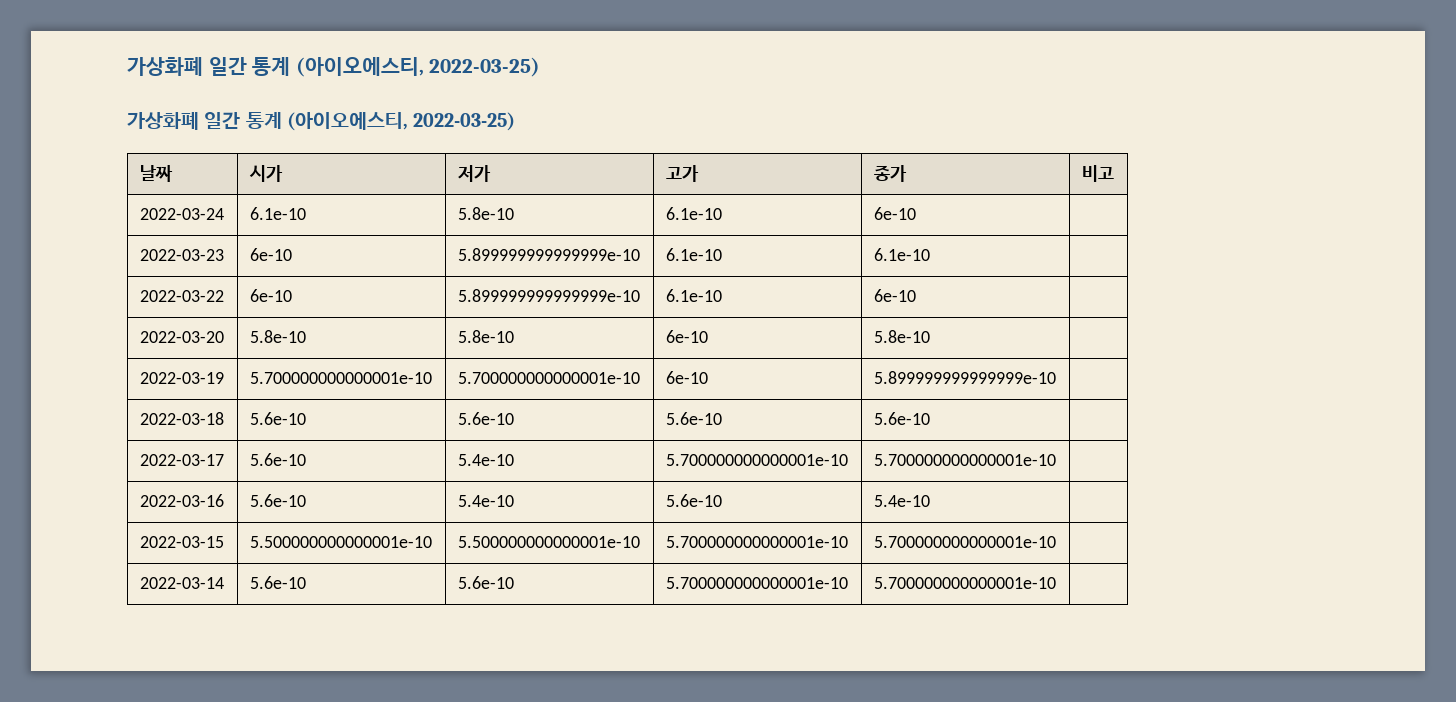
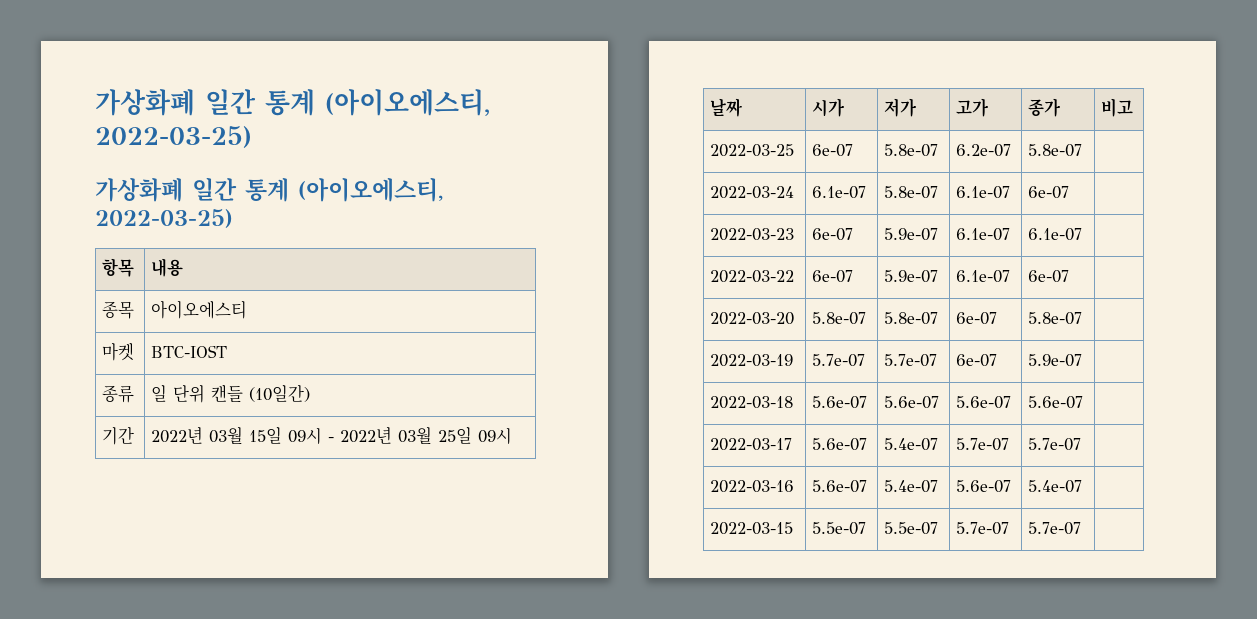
+ 항목 | 내용
+ 종목 | 아이오에스티
+ 마켓 | BTC-IOST
+ 종류 | 일 단위 캔들 (10일간)
+ 기간 | 2022년 03월 15일 09시 - 2022년 03월 25일 09시
- 2022-03-24 | 6.1e-10 | 5.8e-10 | 6.1e-10 | 6e-10 |
- 2022-03-23 | 6e-10 | 5.899999999999999e-10 | 6.1e-10 | 6.1e-10 |
- 2022-03-22 | 6e-10 | 5.899999999999999e-10 | 6.1e-10 | 6e-10 |
- 2022-03-20 | 5.8e-10 | 5.8e-10 | 6e-10 | 5.8e-10 |
- 2022-03-19 | 5.700000000000001e-10 | 5.700000000000001e-10 | 6e-10 | 5.899999999999999e-10 |
- 2022-03-18 | 5.6e-10 | 5.6e-10 | 5.6e-10 | 5.6e-10 |
- 2022-03-17 | 5.6e-10 | 5.4e-10 | 5.700000000000001e-10 | 5.700000000000001e-10 |
- 2022-03-16 | 5.6e-10 | 5.4e-10 | 5.6e-10 | 5.4e-10 |
- 2022-03-15 | 5.500000000000001e-10 | 5.500000000000001e-10 | 5.700000000000001e-10 | 5.700000000000001e-10 |
- 2022-03-14 | 5.6e-10 | 5.6e-10 | 5.700000000000001e-10 | 5.700000000000001e-10 |
+ 2022-03-25 | 6e-07 | 5.8e-07 | 6.2e-07 | 5.8e-07 |
+ 2022-03-24 | 6.1e-07 | 5.8e-07 | 6.1e-07 | 6e-07 |
+ 2022-03-23 | 6e-07 | 5.9e-07 | 6.1e-07 | 6.1e-07 |
+ 2022-03-22 | 6e-07 | 5.9e-07 | 6.1e-07 | 6e-07 |
+ 2022-03-20 | 5.8e-07 | 5.8e-07 | 6e-07 | 5.8e-07 |
+ 2022-03-19 | 5.7e-07 | 5.7e-07 | 6e-07 | 5.9e-07 |
+ 2022-03-18 | 5.6e-07 | 5.6e-07 | 5.6e-07 | 5.6e-07 |
+ 2022-03-17 | 5.6e-07 | 5.4e-07 | 5.7e-07 | 5.7e-07 |
+ 2022-03-16 | 5.6e-07 | 5.4e-07 | 5.6e-07 | 5.4e-07 |
+ 2022-03-15 | 5.5e-07 | 5.5e-07 | 5.7e-07 | 5.7e-07 |

